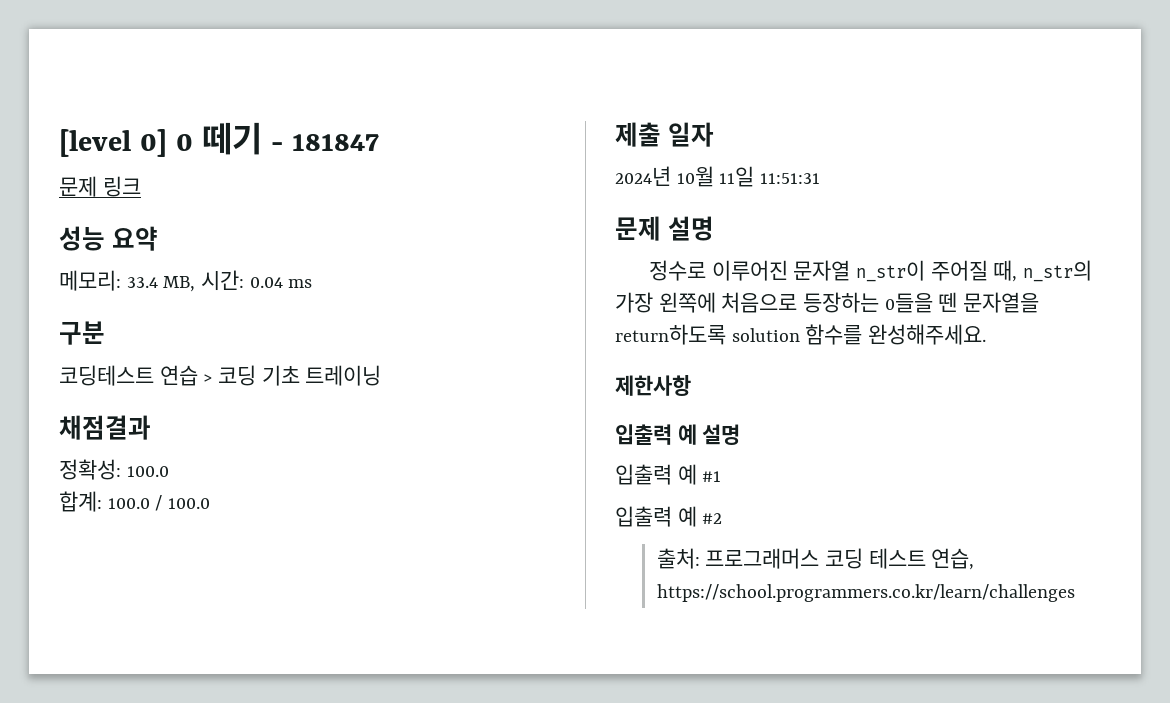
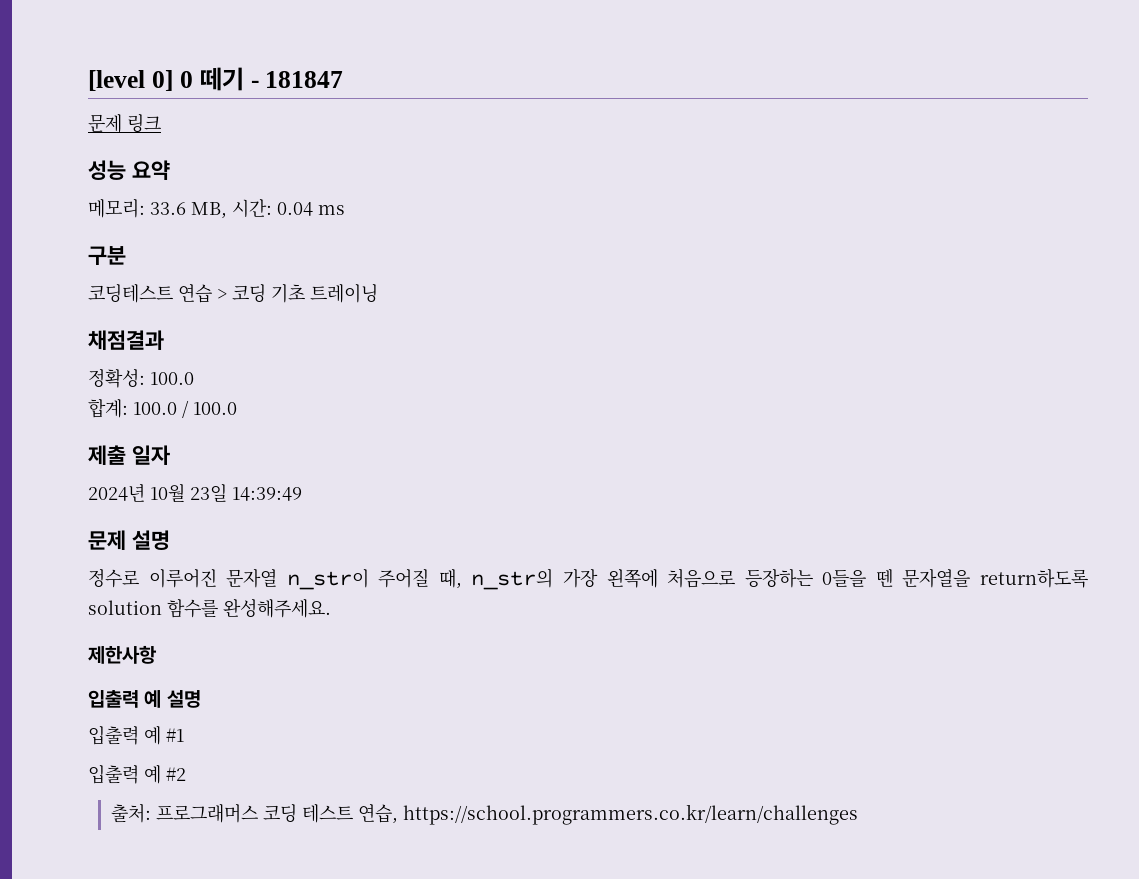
- 메모리: 33.4 MB, 시간: 0.04 ms
+ 메모리: 33.6 MB, 시간: 0.04 ms
- 2024년 10월 11일 11:51:31
+ 2024년 10월 23일 14:39:49

